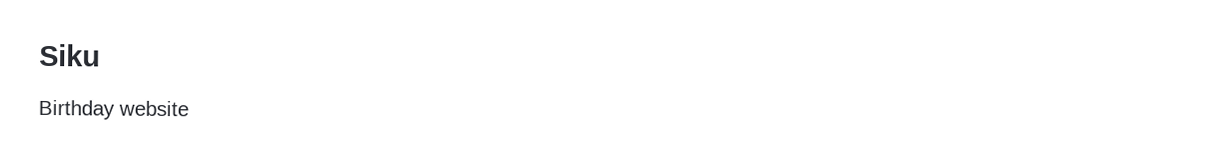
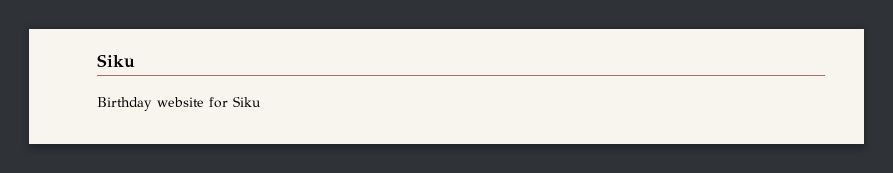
- Birthday website
+ Birthday website for Siku

